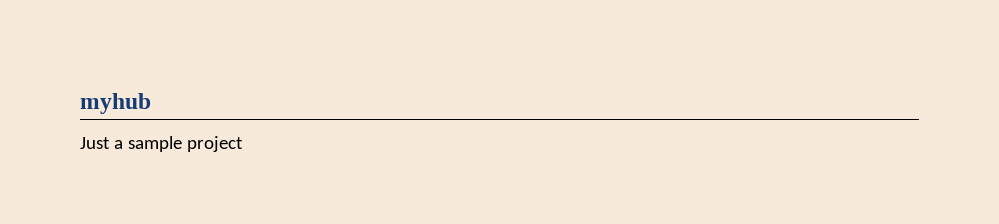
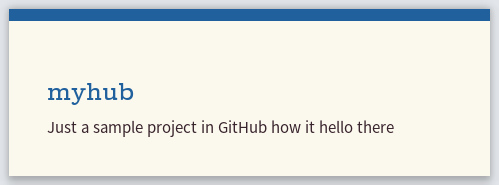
- Just a sample project
+ Just a sample project in GitHub how it hello there

